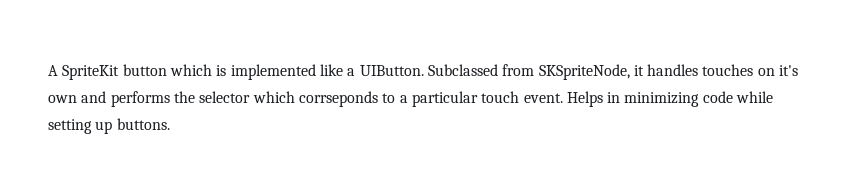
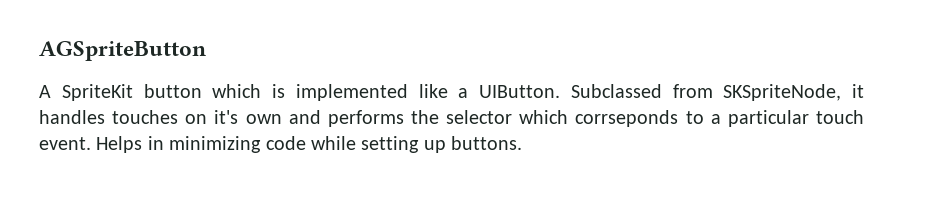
+ AGSpriteButton

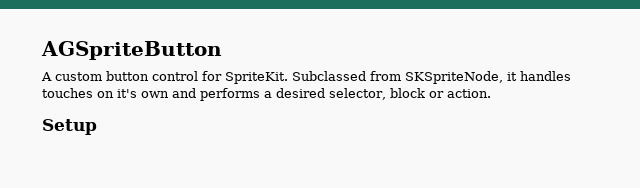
- A SpriteKit button which is implemented like a UIButton.
+ A custom button control for SpriteKit.
- Subclassed from SKSpriteNode, it handles touches on it's own and performs the selector which corrseponds to a particular touch event. Helps in minimizing code while setting up buttons.
+ Subclassed from SKSpriteNode, it handles touches on it's own and performs a desired selector, block or action.
+ Setup

